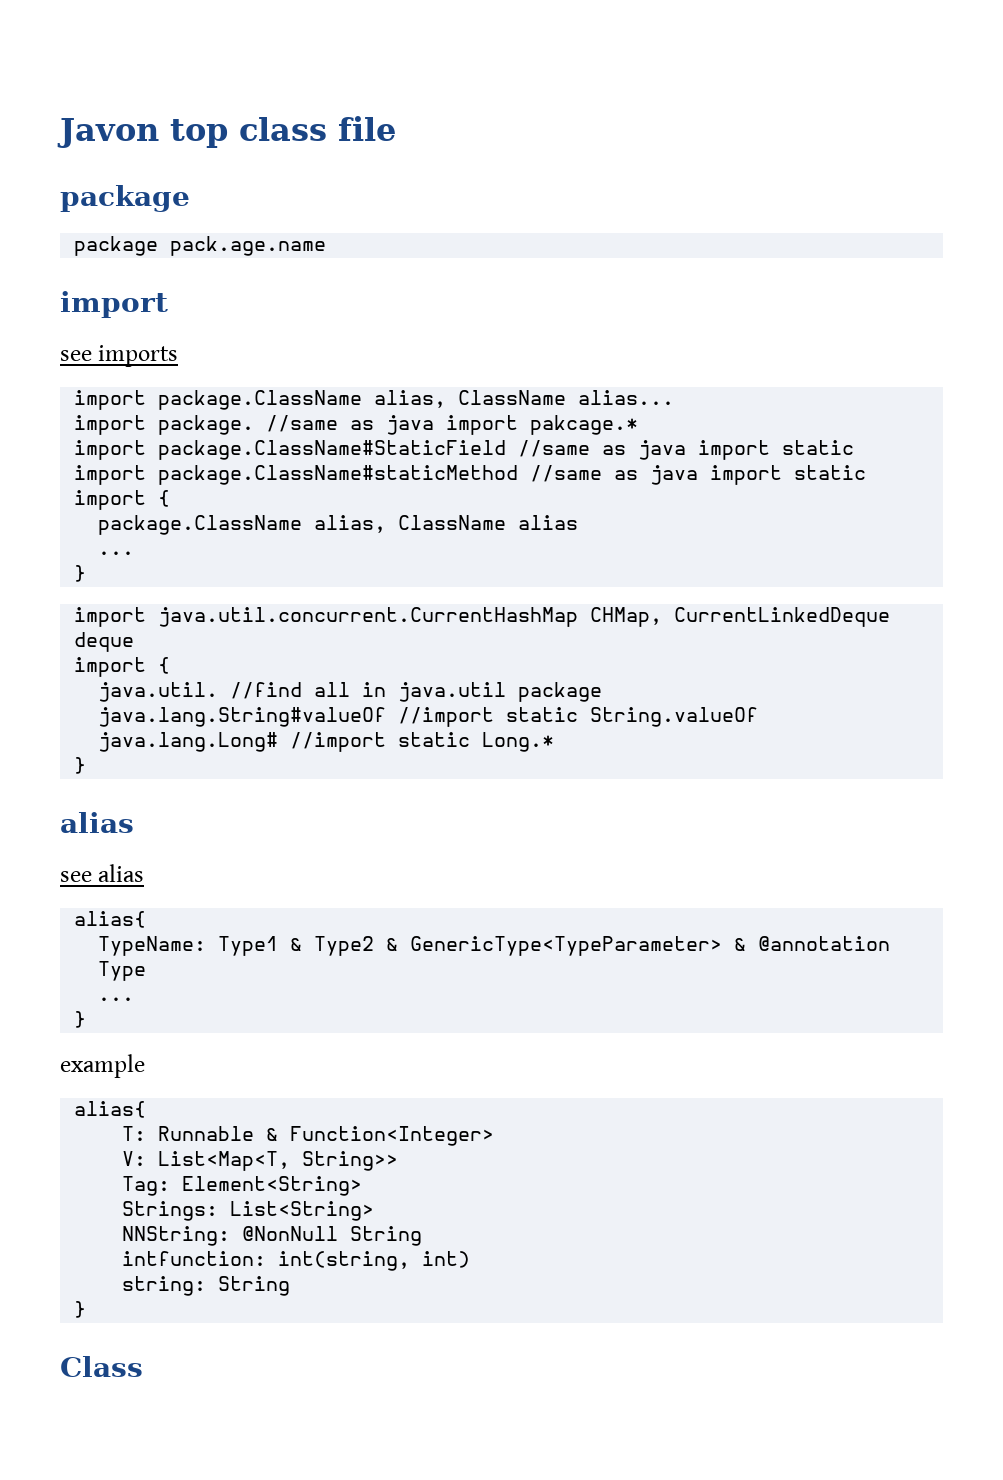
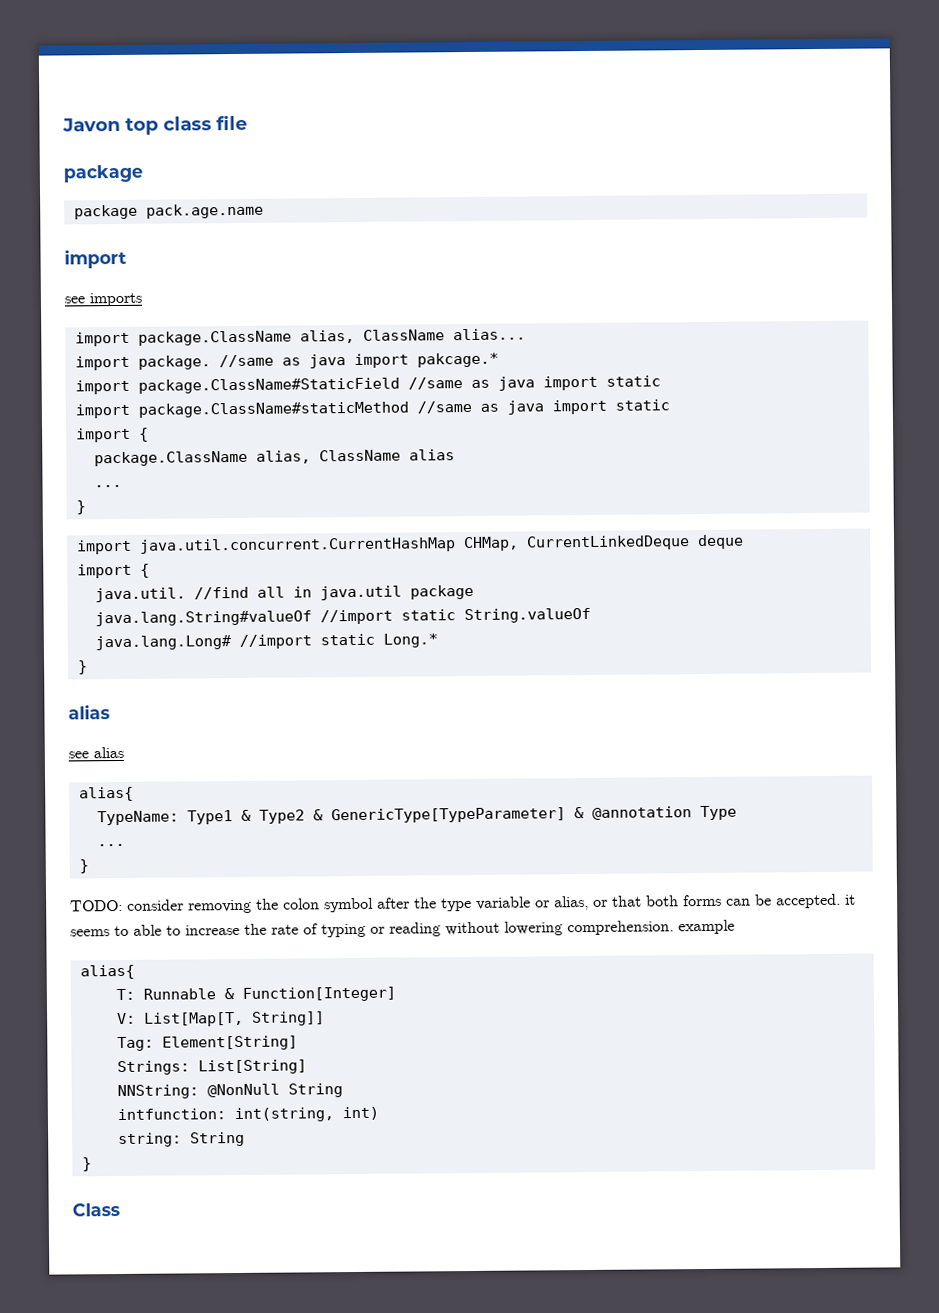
- TypeName: Type1 & Type2 & GenericType<TypeParameter> & @annotation Type
+ TypeName: Type1 & Type2 & GenericType[TypeParameter] & @annotation Type
- example
+ TODO: consider removing the colon symbol after the type variable or alias, or that both forms can be accepted. it seems to able to increase the rate of typing or reading without lowering comprehension. example
- T: Runnable & Function<Integer>
+ T: Runnable & Function[Integer]
- V: List<Map<T, String>>
+ V: List[Map[T, String]]
- Tag: Element<String>
+ Tag: Element[String]
- Strings: List<String>
+ Strings: List[String]

